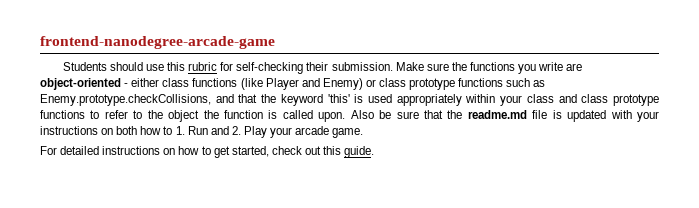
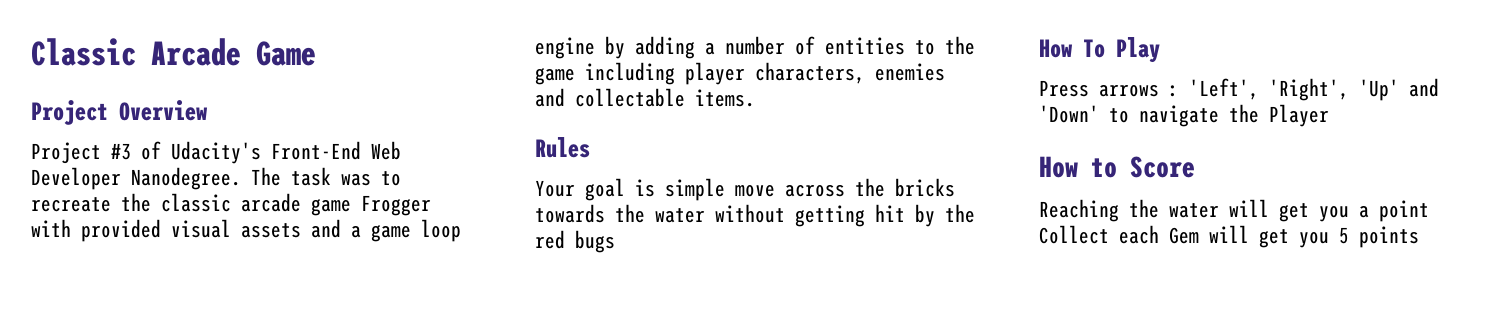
- frontend-nanodegree-arcade-game
- Students should use this rubric for self-checking their submission. Make sure the functions you write are object-oriented - either class functions (like Player and Enemy) or class prototype functions such as Enemy.prototype.checkCollisions, and that the keyword 'this' is used appropriately within your class and class prototype functions to refer to the object the function is called upon. Also be sure that the readme.md file is updated with your instructions on both how to 1. Run and 2. Play your arcade game.
- For detailed instructions on how to get started, check out this guide.
+ Classic Arcade Game
+ Project Overview
+ Project #3 of Udacity's Front-End Web Developer Nanodegree. The task was to recreate the classic arcade game Frogger with provided visual assets and a game loop engine by adding a number of entities to the game including player characters, enemies and collectable items.
+ Rules
+ Your goal is simple move across the bricks towards the water without getting hit by the red bugs
+ How To Play
+ Press arrows : 'Left', 'Right', 'Up' and 'Down' to navigate the Player
+ How to Score
+ Reaching the water will get you a point Collect each Gem will get you 5 points

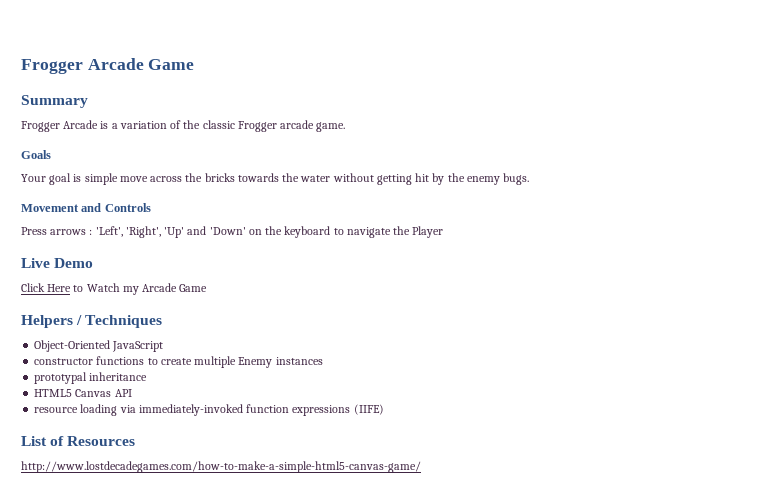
- Classic Arcade Game
- Project Overview
- Project #3 of Udacity's Front-End Web Developer Nanodegree. The task was to recreate the classic arcade game Frogger with provided visual assets and a game loop engine by adding a number of entities to the game including player characters, enemies and collectable items.
- Rules
+ Frogger Arcade Game
+ Summary
+ Frogger Arcade is a variation of the classic Frogger arcade game.
+ Goals
- Your goal is simple move across the bricks towards the water without getting hit by the red bugs
- How To Play
+ Your goal is simple move across the bricks towards the water without getting hit by the enemy bugs.
+ Movement and Controls
- Press arrows : 'Left', 'Right', 'Up' and 'Down' to navigate the Player
+ Press arrows : 'Left', 'Right', 'Up' and 'Down' on the keyboard to navigate the Player
- How to Score
- Reaching the water will get you a point Collect each Gem will get you 5 points
+ Live Demo
+ Click Here to Watch my Arcade Game
+ Helpers / Techniques
+ Object-Oriented JavaScript
+ constructor functions to create multiple Enemy instances
+ prototypal inheritance
+ HTML5 Canvas API
+ resource loading via immediately-invoked function expressions (IIFE)
+ List of Resources
+ http://www.lostdecadegames.com/how-to-make-a-simple-html5-canvas-game/

